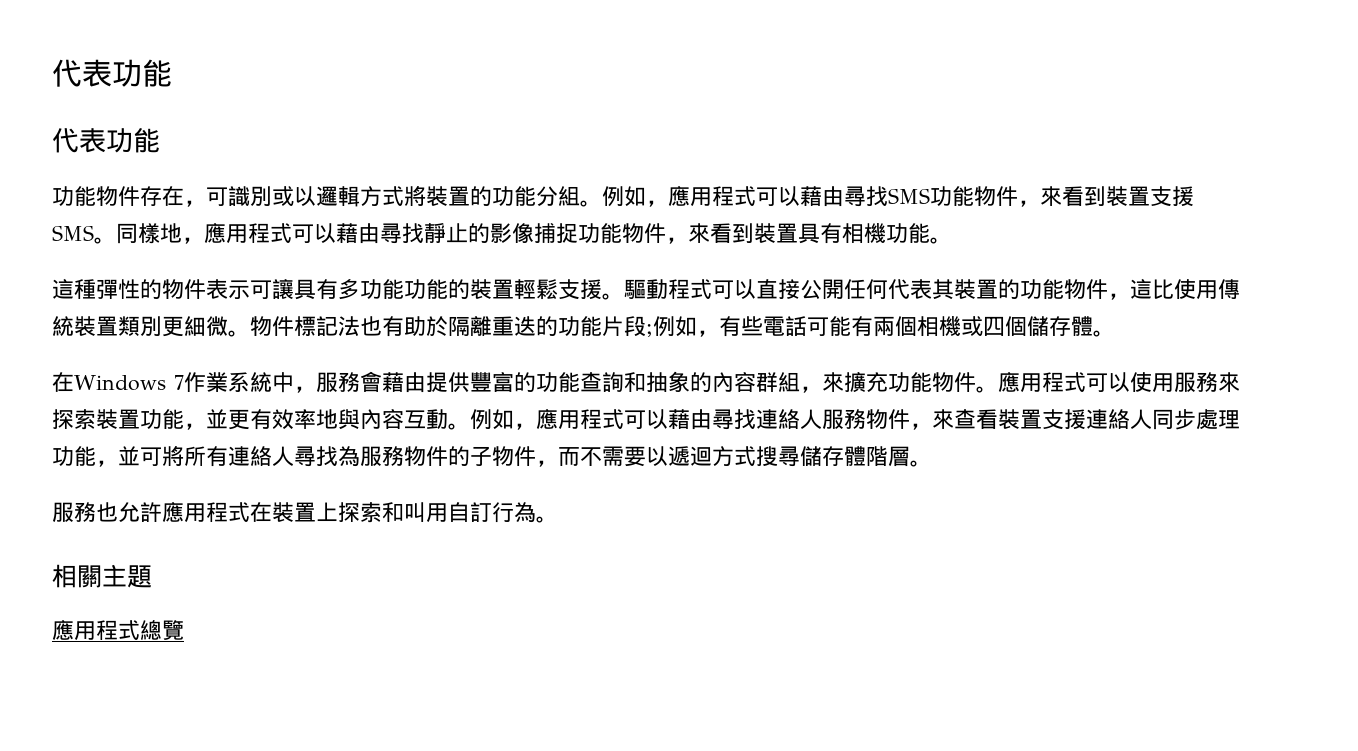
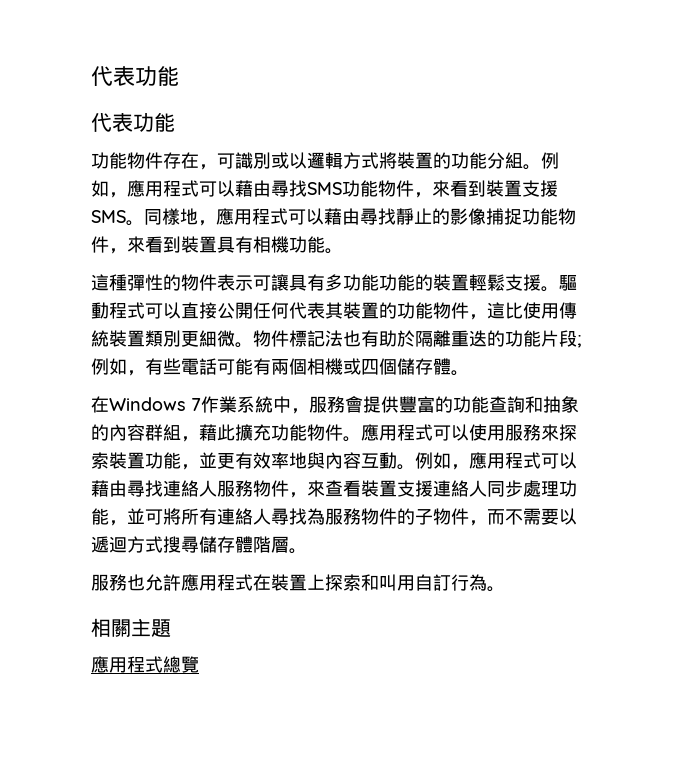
- 在Windows 7作業系統中，服務會藉由提供豐富的功能查詢和抽象的內容群組，來擴充功能物件。
+ 在Windows 7作業系統中，服務會提供豐富的功能查詢和抽象的內容群組，藉此擴充功能物件。

